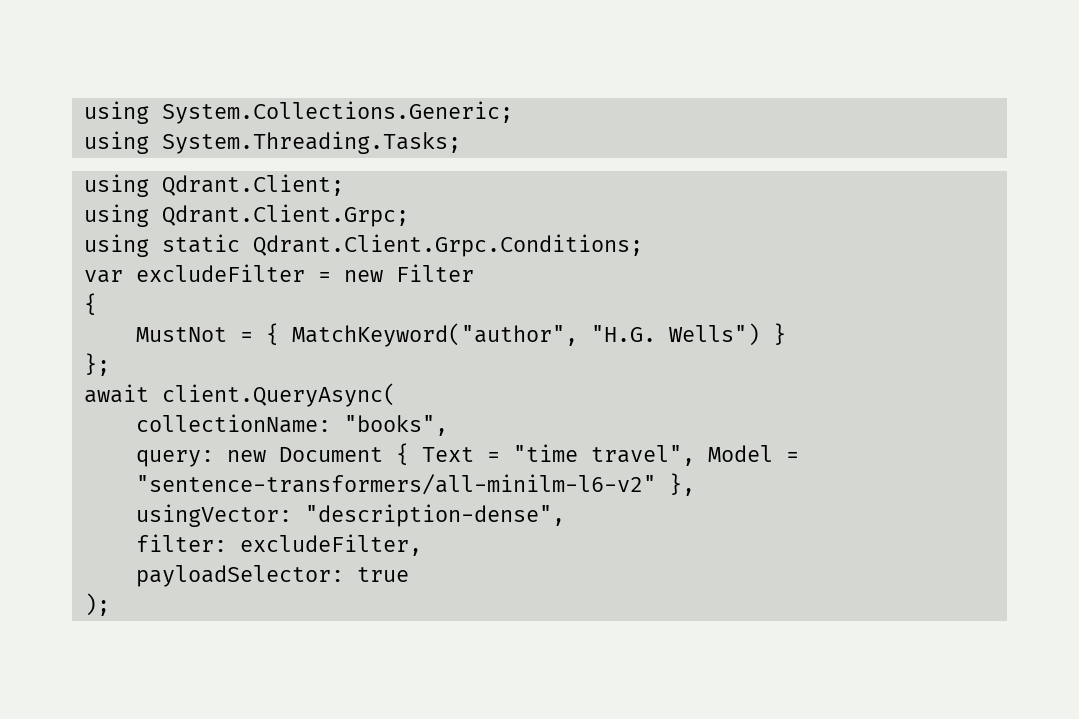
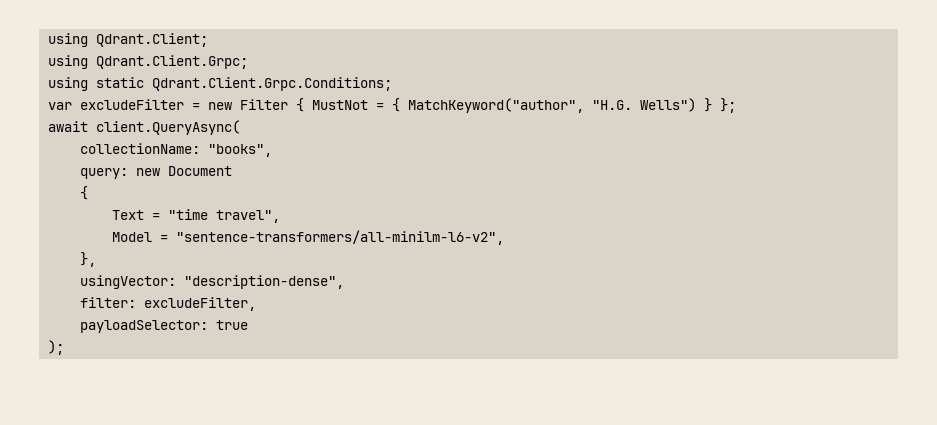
- using System.Collections.Generic;
- using System.Threading.Tasks;
- var excludeFilter = new Filter
- {
- MustNot = { MatchKeyword("author", "H.G. Wells") }
- };
+ var excludeFilter = new Filter { MustNot = { MatchKeyword("author", "H.G. Wells") } };
- query: new Document { Text = "time travel", Model = "sentence-transformers/all-minilm-l6-v2" },
+ query: new Document
+ {
+ Text = "time travel",
+ Model = "sentence-transformers/all-minilm-l6-v2",
+ },

